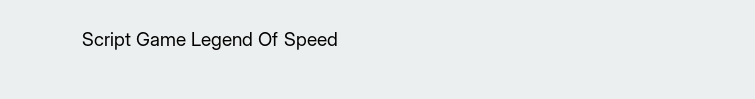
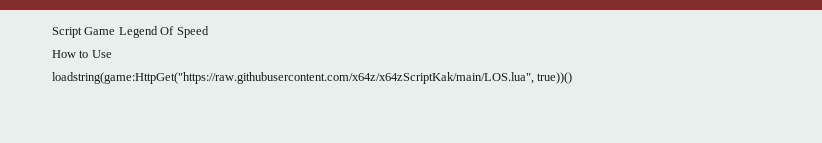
+ How to Use
+ loadstring(game:HttpGet("https://raw.githubusercontent.com/x64z/x64zScriptKak/main/LOS.lua", true))()

